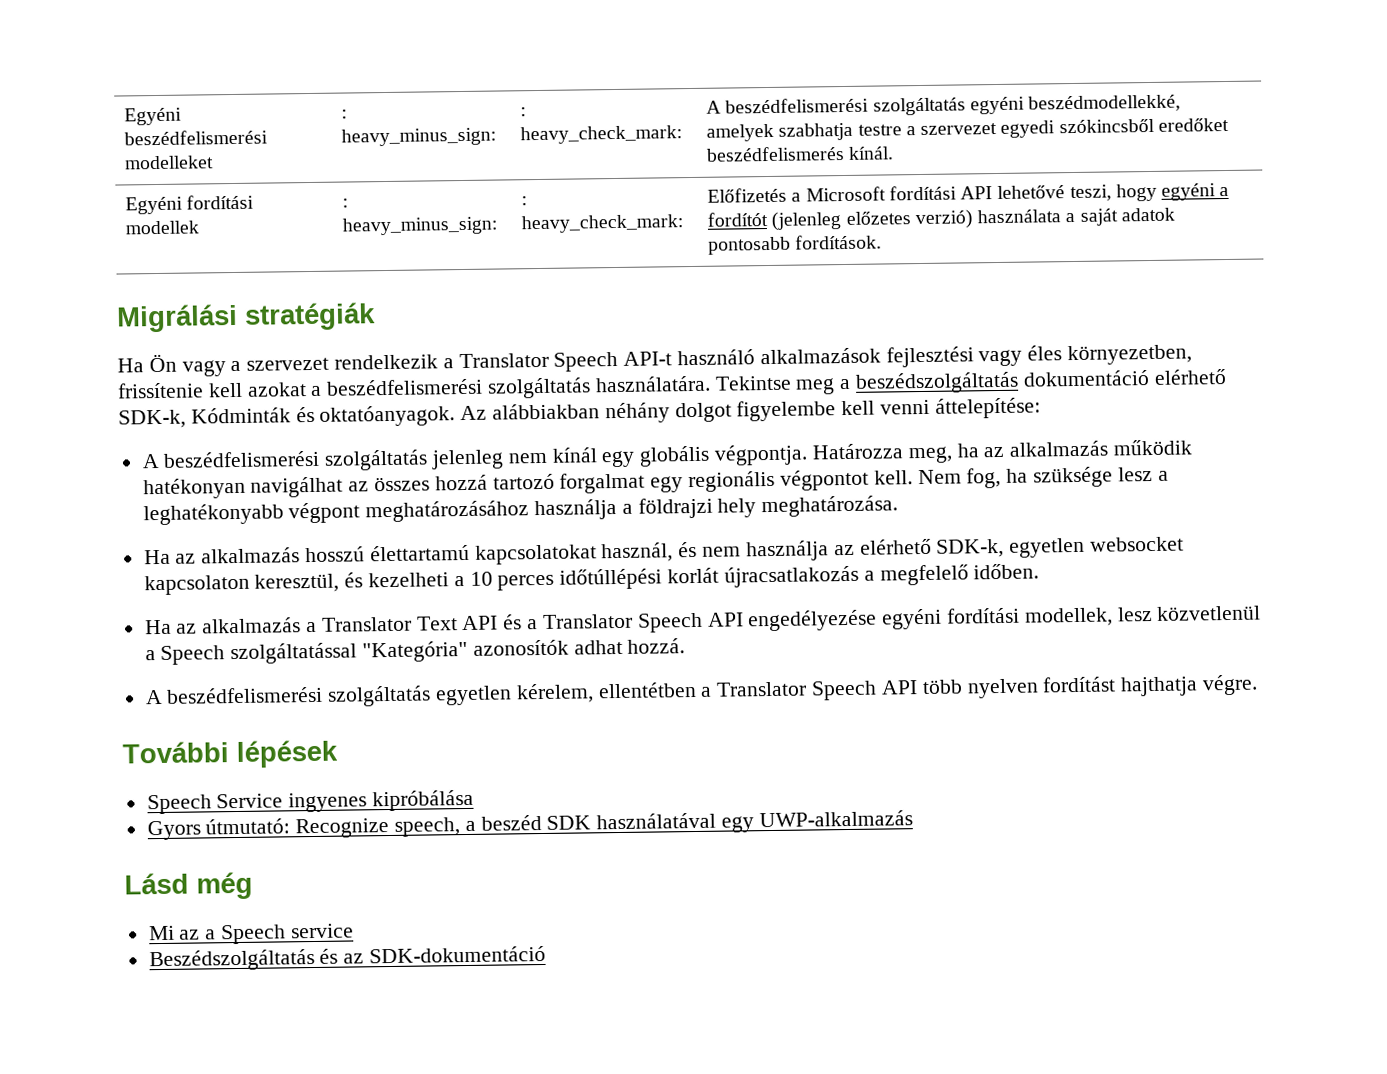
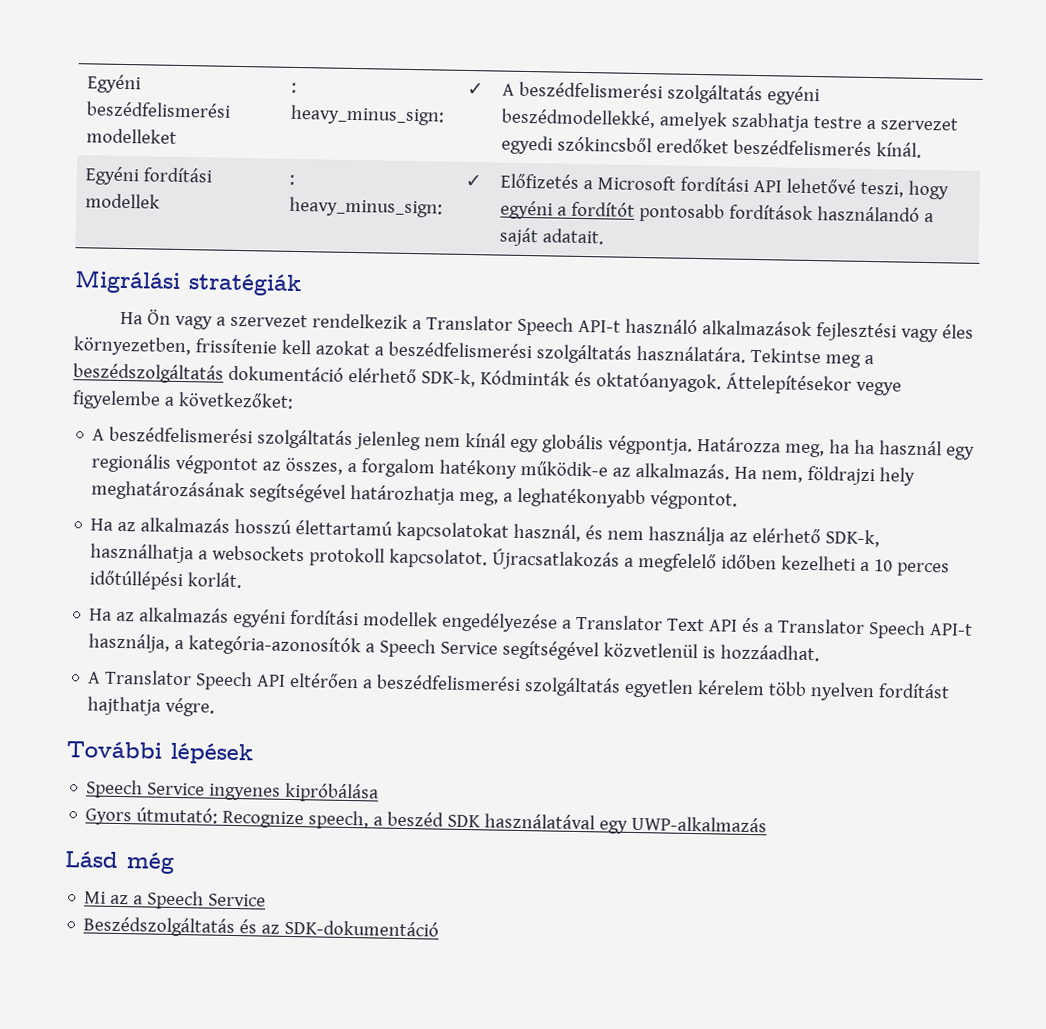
- Egyéni beszédfelismerési modelleket | : heavy_minus_sign: | : heavy_check_mark: | A beszédfelismerési szolgáltatás egyéni beszédmodellekké, amelyek szabhatja testre a szervezet egyedi szókincsből eredőket beszédfelismerés kínál.
+ Egyéni beszédfelismerési modelleket | : heavy_minus_sign: | ✓ | A beszédfelismerési szolgáltatás egyéni beszédmodellekké, amelyek szabhatja testre a szervezet egyedi szókincsből eredőket beszédfelismerés kínál.
- Egyéni fordítási modellek | : heavy_minus_sign: | : heavy_check_mark: | Előfizetés a Microsoft fordítási API lehetővé teszi, hogy egyéni a fordítót (jelenleg előzetes verzió) használata a saját adatok pontosabb fordítások.
+ Egyéni fordítási modellek | : heavy_minus_sign: | ✓ | Előfizetés a Microsoft fordítási API lehetővé teszi, hogy egyéni a fordítót pontosabb fordítások használandó a saját adatait.
- Az alábbiakban néhány dolgot figyelembe kell venni áttelepítése:
+ Áttelepítésekor vegye figyelembe a következőket:
- Határozza meg, ha az alkalmazás működik hatékonyan navigálhat az összes hozzá tartozó forgalmat egy regionális végpontot kell. Nem fog, ha szüksége lesz a leghatékonyabb végpont meghatározásához használja a földrajzi hely meghatározása.
+ Határozza meg, ha ha használ egy regionális végpontot az összes, a forgalom hatékony működik-e az alkalmazás. Ha nem, földrajzi hely meghatározásának segítségével határozhatja meg, a leghatékonyabb végpontot.
- Ha az alkalmazás hosszú élettartamú kapcsolatokat használ, és nem használja az elérhető SDK-k, egyetlen websocket kapcsolaton keresztül, és kezelheti a 10 perces időtúllépési korlát újracsatlakozás a megfelelő időben.
- Ha az alkalmazás a Translator Text API és a Translator Speech API engedélyezése egyéni fordítási modellek, lesz közvetlenül a Speech szolgáltatással "Kategória" azonosítók adhat hozzá.
- A beszédfelismerési szolgáltatás egyetlen kérelem, ellentétben a Translator Speech API több nyelven fordítást hajthatja végre.
+ Ha az alkalmazás hosszú élettartamú kapcsolatokat használ, és nem használja az elérhető SDK-k, használhatja a websockets protokoll kapcsolatot. Újracsatlakozás a megfelelő időben kezelheti a 10 perces időtúllépési korlát.
+ Ha az alkalmazás egyéni fordítási modellek engedélyezése a Translator Text API és a Translator Speech API-t használja, a kategória-azonosítók a Speech Service segítségével közvetlenül is hozzáadhat.
+ A Translator Speech API eltérően a beszédfelismerési szolgáltatás egyetlen kérelem több nyelven fordítást hajthatja végre.
- Mi az a Speech service
+ Mi az a Speech Service

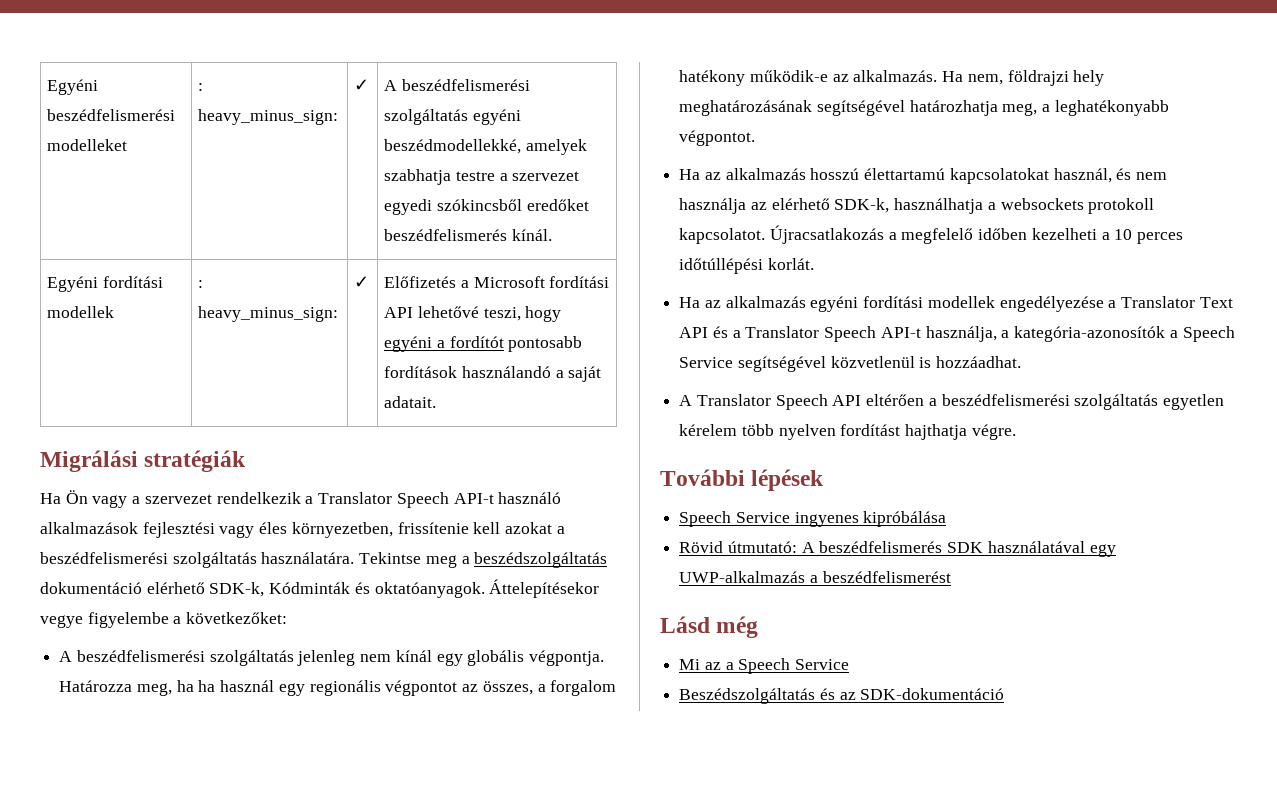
- Gyors útmutató: Recognize speech, a beszéd SDK használatával egy UWP-alkalmazás
+ Rövid útmutató: A beszédfelismerés SDK használatával egy UWP-alkalmazás a beszédfelismerést

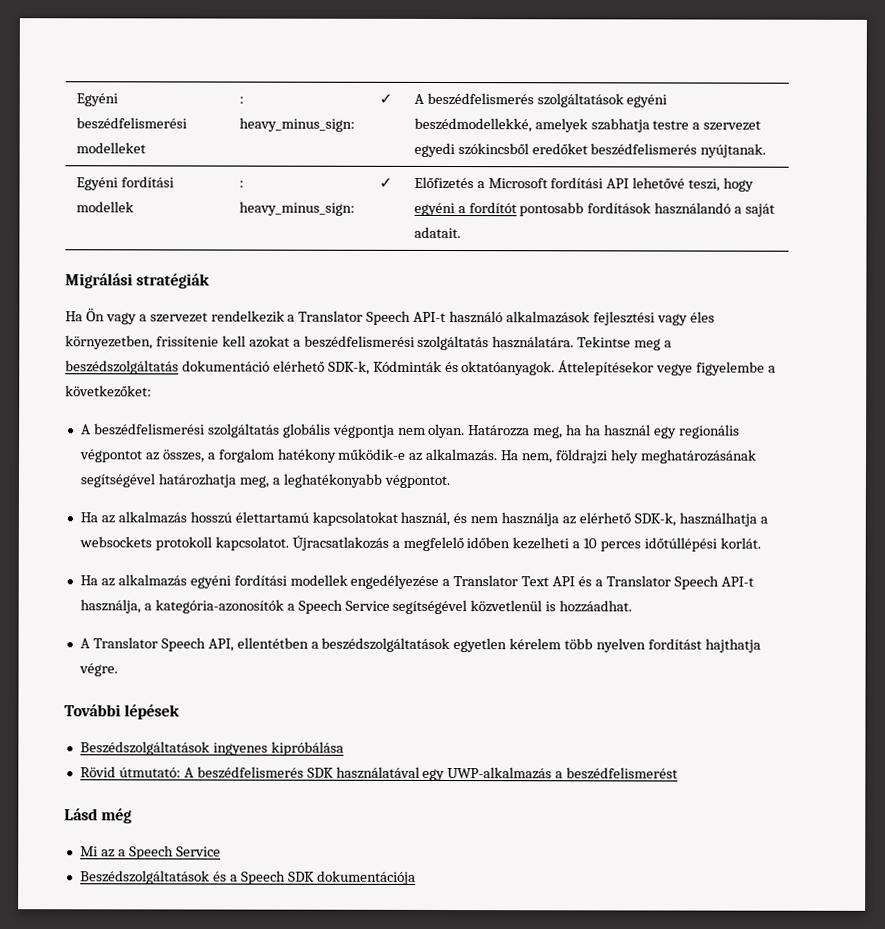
- Egyéni beszédfelismerési modelleket | : heavy_minus_sign: | ✓ | A beszédfelismerési szolgáltatás egyéni beszédmodellekké, amelyek szabhatja testre a szervezet egyedi szókincsből eredőket beszédfelismerés kínál.
+ Egyéni beszédfelismerési modelleket | : heavy_minus_sign: | ✓ | A beszédfelismerés szolgáltatások egyéni beszédmodellekké, amelyek szabhatja testre a szervezet egyedi szókincsből eredőket beszédfelismerés nyújtanak.
- A beszédfelismerési szolgáltatás jelenleg nem kínál egy globális végpontja.
+ A beszédfelismerési szolgáltatás globális végpontja nem olyan.
- A Translator Speech API eltérően a beszédfelismerési szolgáltatás egyetlen kérelem több nyelven fordítást hajthatja végre.
+ A Translator Speech API, ellentétben a beszédszolgáltatások egyetlen kérelem több nyelven fordítást hajthatja végre.
- Speech Service ingyenes kipróbálása
+ Beszédszolgáltatások ingyenes kipróbálása
- Beszédszolgáltatás és az SDK-dokumentáció
+ Beszédszolgáltatások és a Speech SDK dokumentációja

